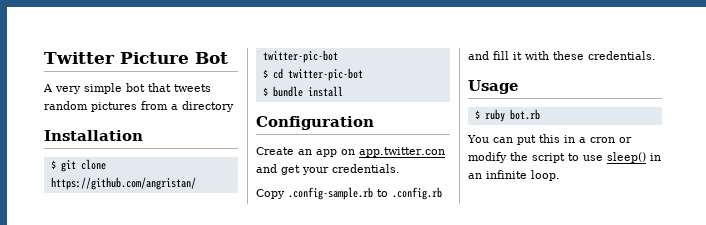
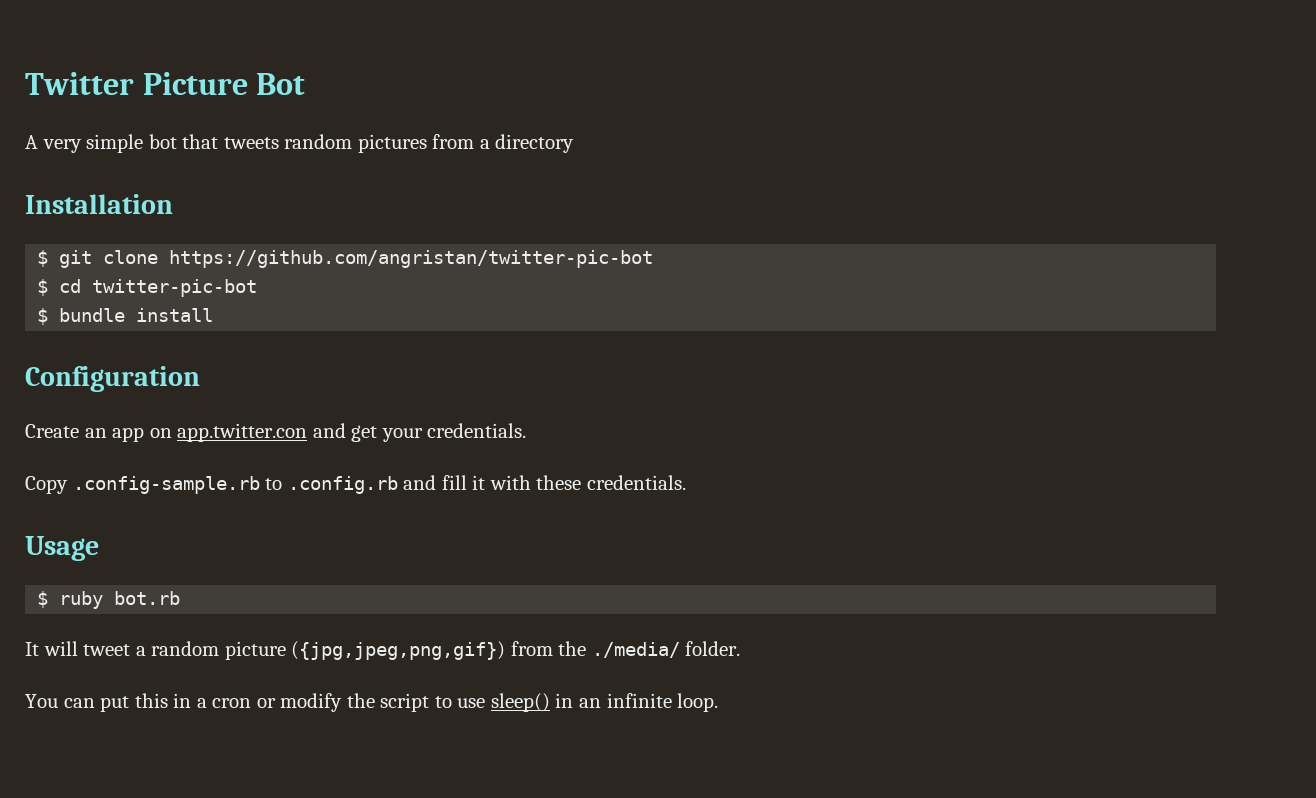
+ It will tweet a random picture ({jpg,jpeg,png,gif}) from the ./media/ folder.

